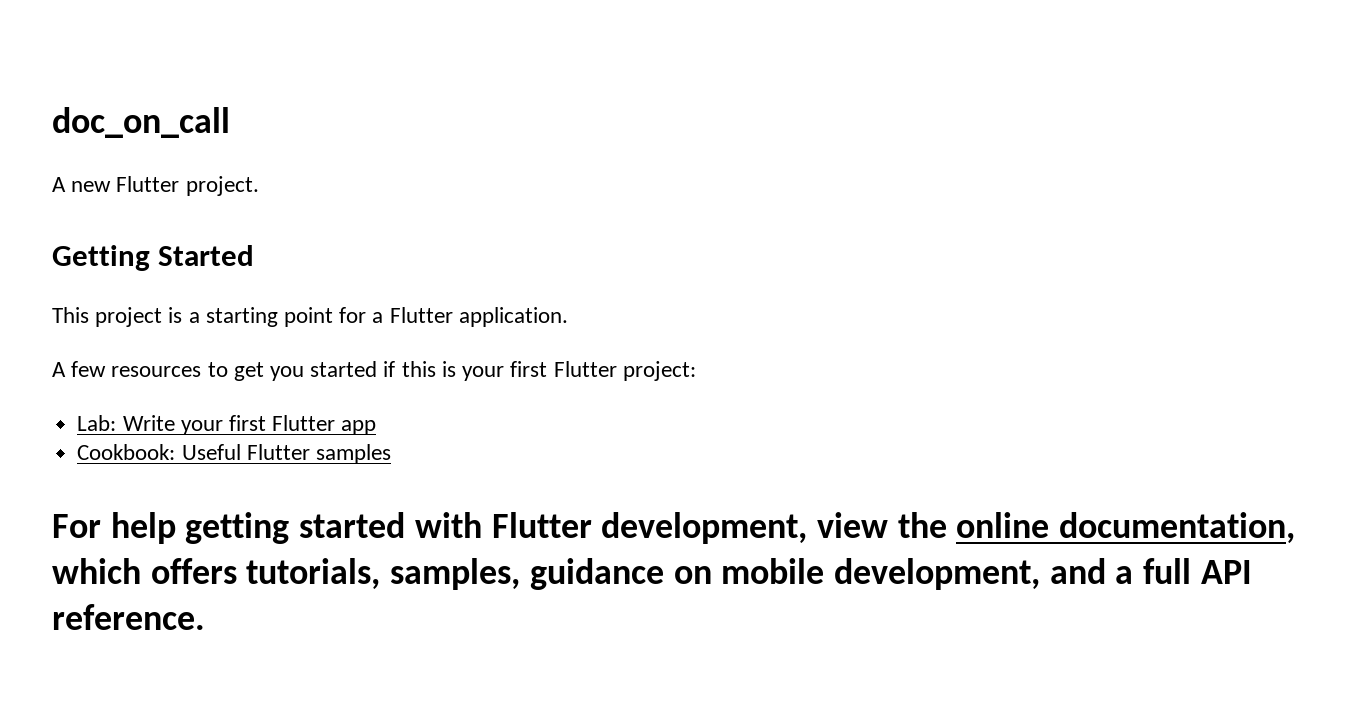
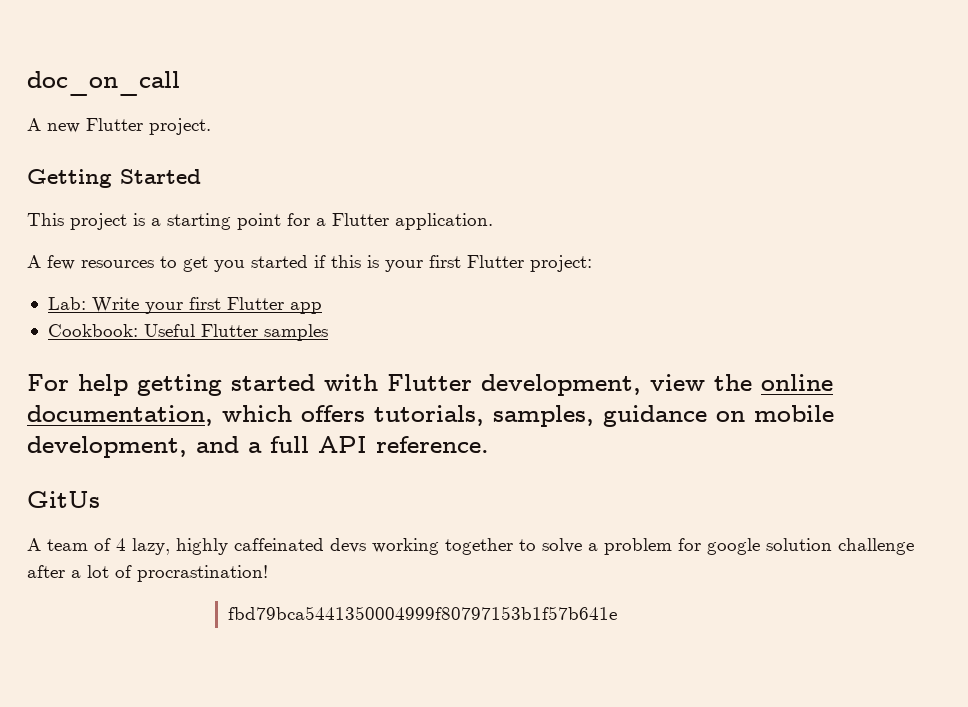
+ GitUs
+ A team of 4 lazy, highly caffeinated devs working together to solve a problem for google solution challenge after a lot of procrastination!
+ fbd79bca5441350004999f80797153b1f57b641e

